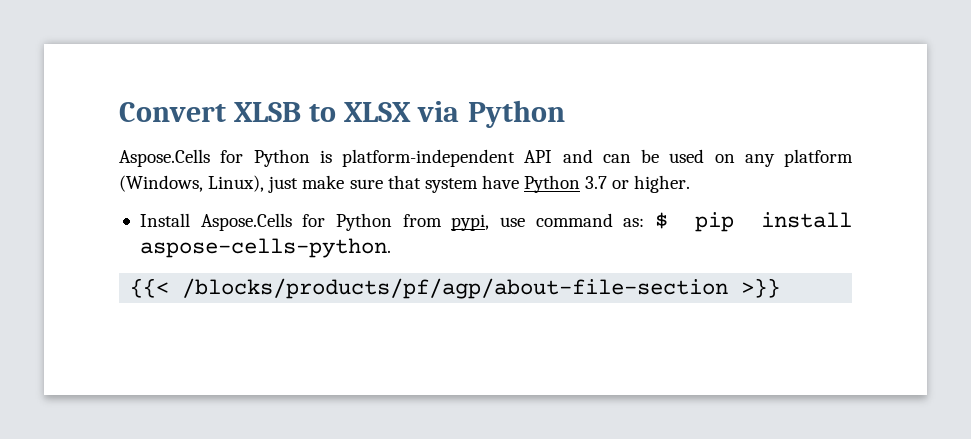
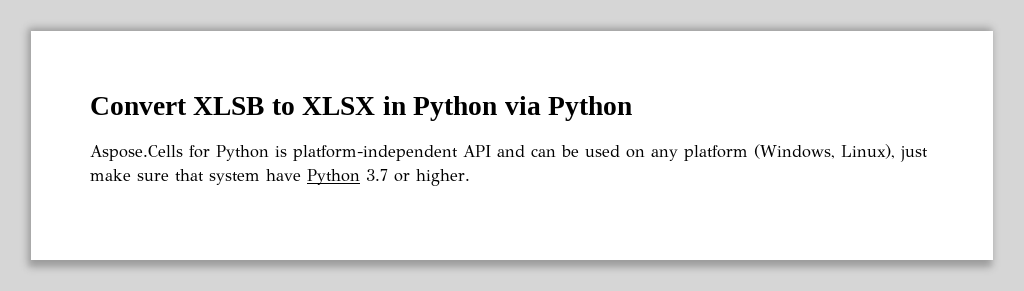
- Convert XLSB to XLSX via Python
+ Convert XLSB to XLSX in Python via Python
- Install Aspose.Cells for Python from pypi, use command as: $ pip install aspose-cells-python.
- {{< /blocks/products/pf/agp/about-file-section >}}

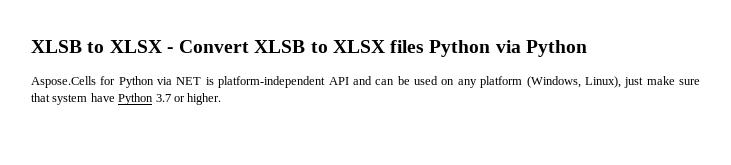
- Convert XLSB to XLSX in Python via Python
+ XLSB to XLSX - Convert XLSB to XLSX files Python via Python
- Aspose.Cells for Python is platform-independent API and can be used on any platform (Windows, Linux), just make sure that system have Python 3.7 or higher.
+ Aspose.Cells for Python via NET is platform-independent API and can be used on any platform (Windows, Linux), just make sure that system have Python 3.7 or higher.

